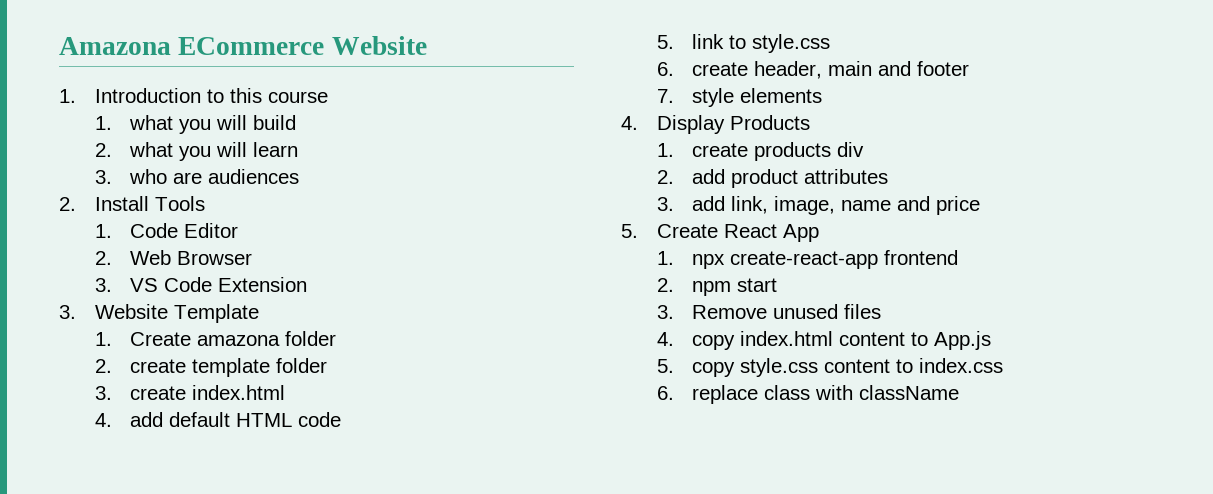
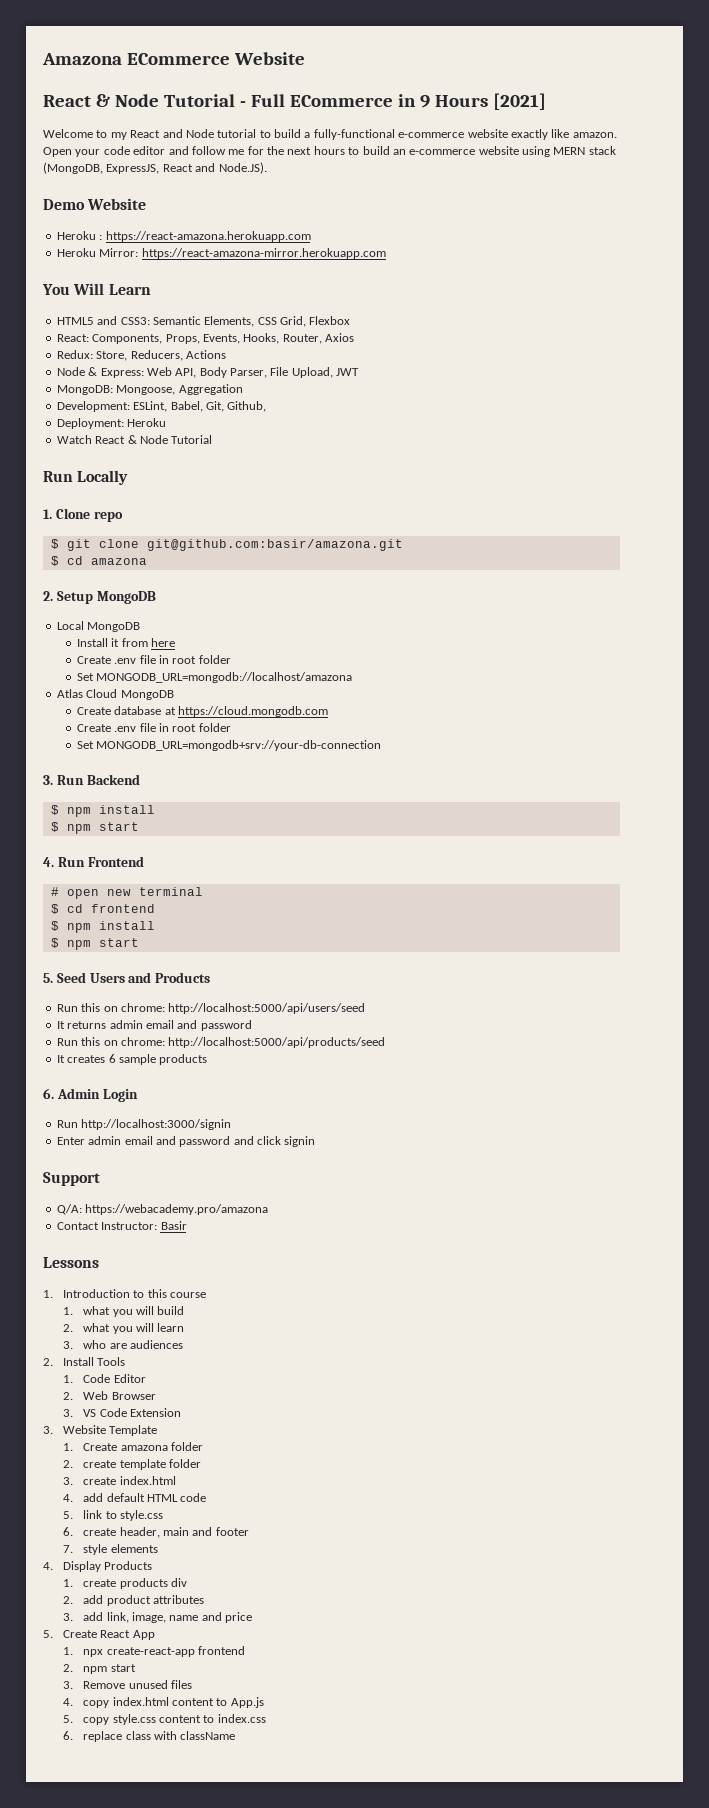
+ React & Node Tutorial - Full ECommerce in 9 Hours [2021]
+ Welcome to my React and Node tutorial to build a fully-functional e-commerce website exactly like amazon. Open your code editor and follow me for the next hours to build an e-commerce website using MERN stack (MongoDB, ExpressJS, React and Node.JS).
+ Demo Website
+ Heroku : https://react-amazona.herokuapp.com
+ Heroku Mirror: https://react-amazona-mirror.herokuapp.com
+ You Will Learn
+ HTML5 and CSS3: Semantic Elements, CSS Grid, Flexbox
+ React: Components, Props, Events, Hooks, Router, Axios
+ Redux: Store, Reducers, Actions
+ Node & Express: Web API, Body Parser, File Upload, JWT
+ MongoDB: Mongoose, Aggregation
+ Development: ESLint, Babel, Git, Github,
+ Deployment: Heroku
+ Watch React & Node Tutorial
+ Run Locally
+ 1. Clone repo
+ $ git clone git@github.com:basir/amazona.git
+ $ cd amazona
+ 2. Setup MongoDB
+ Local MongoDB
+ Install it from here
+ Create .env file in root folder
+ Set MONGODB_URL=mongodb://localhost/amazona
+ Atlas Cloud MongoDB
+ Create database at https://cloud.mongodb.com
+ Create .env file in root folder
+ Set MONGODB_URL=mongodb+srv://your-db-connection
+ 3. Run Backend
+ $ npm install
+ $ npm start
+ 4. Run Frontend
+ # open new terminal
+ $ cd frontend
+ $ npm install
+ $ npm start
+ 5. Seed Users and Products
+ Run this on chrome: http://localhost:5000/api/users/seed
+ It returns admin email and password
+ Run this on chrome: http://localhost:5000/api/products/seed
+ It creates 6 sample products
+ 6. Admin Login
+ Run http://localhost:3000/signin
+ Enter admin email and password and click signin
+ Support
+ Q/A: https://webacademy.pro/amazona
+ Contact Instructor: Basir
+ Lessons

